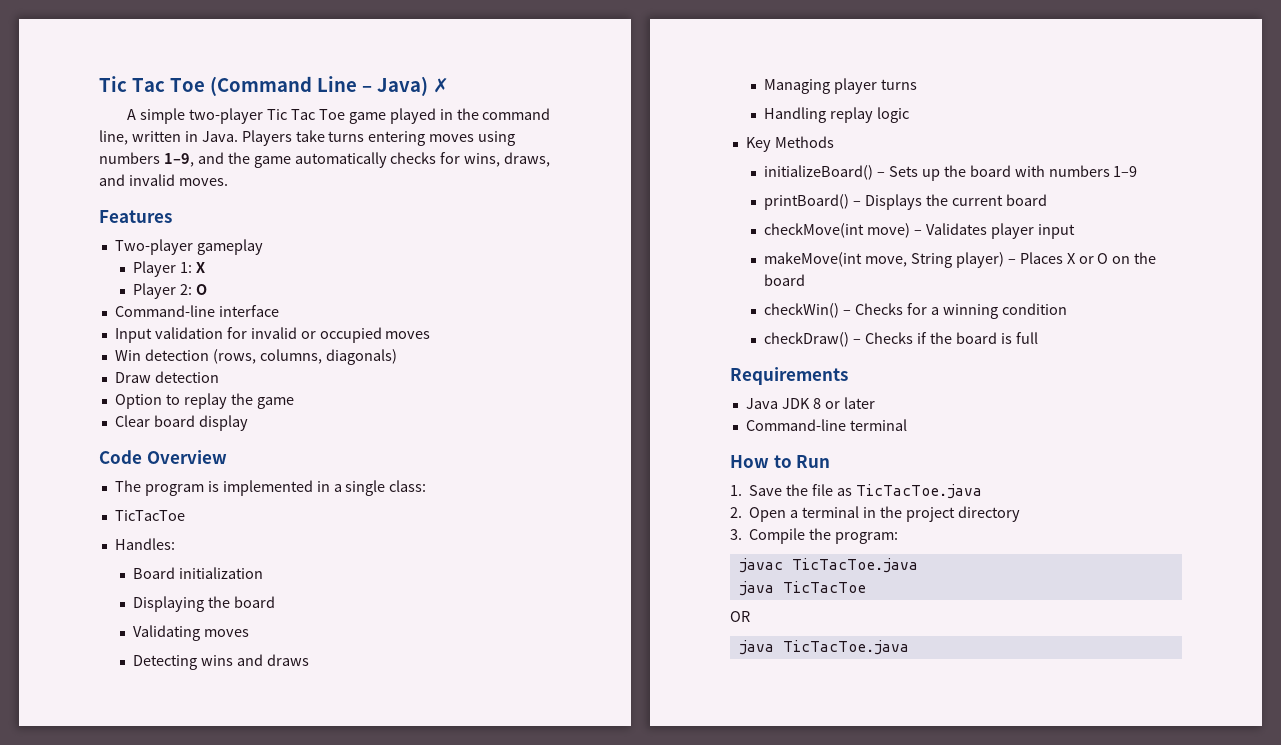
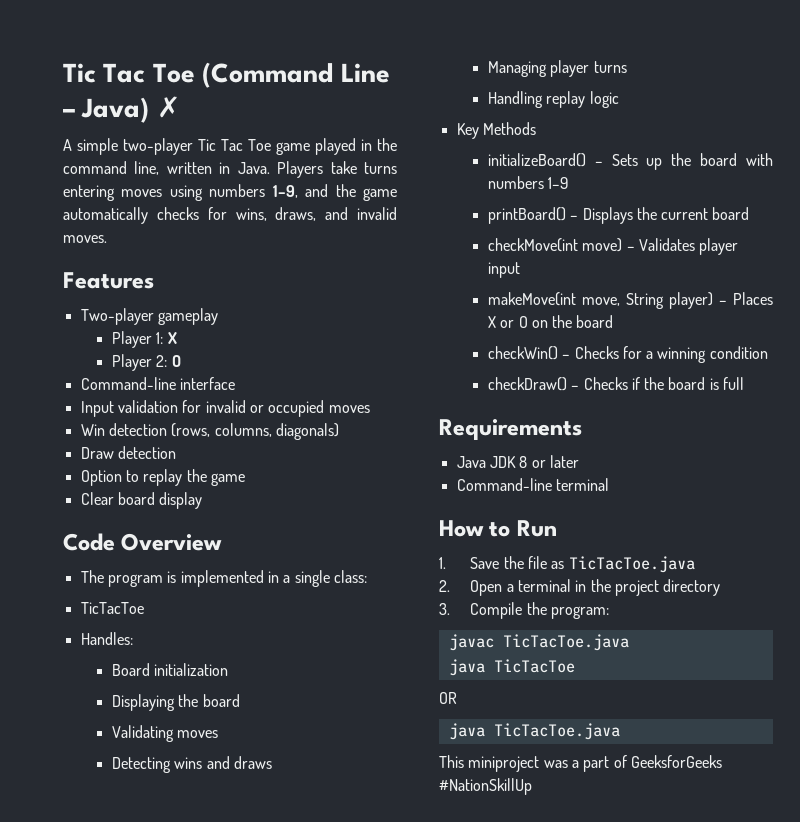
+ This miniproject was a part of GeeksforGeeks #NationSkillUp

